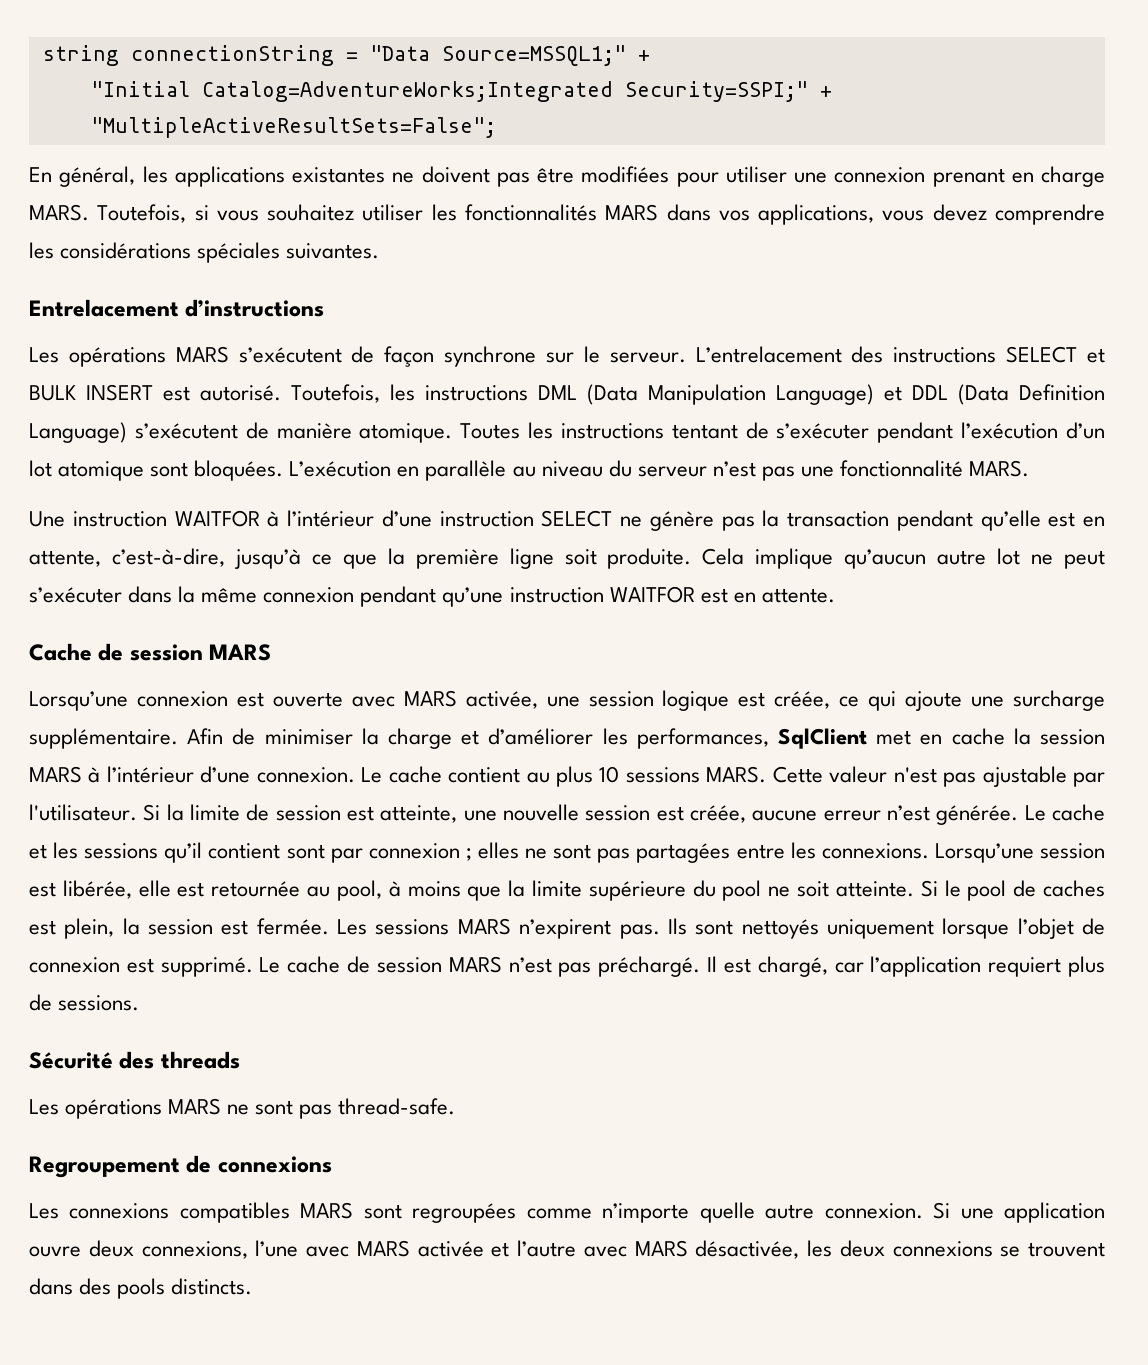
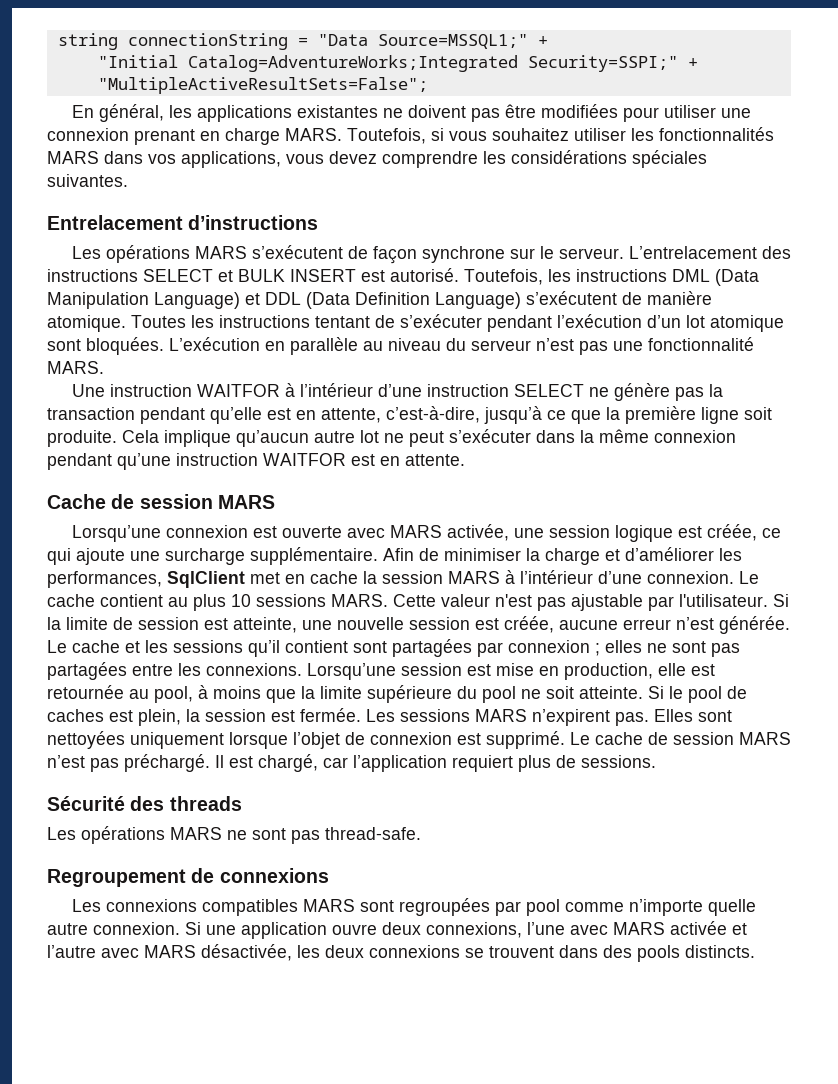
- Le cache et les sessions qu’il contient sont par connexion ; elles ne sont pas partagées entre les connexions.
+ Le cache et les sessions qu’il contient sont partagées par connexion ; elles ne sont pas partagées entre les connexions.
- Lorsqu’une session est libérée, elle est retournée au pool, à moins que la limite supérieure du pool ne soit atteinte.
+ Lorsqu’une session est mise en production, elle est retournée au pool, à moins que la limite supérieure du pool ne soit atteinte.
- Ils sont nettoyés uniquement lorsque l’objet de connexion est supprimé.
+ Elles sont nettoyées uniquement lorsque l’objet de connexion est supprimé.
- Les connexions compatibles MARS sont regroupées comme n’importe quelle autre connexion.
+ Les connexions compatibles MARS sont regroupées par pool comme n’importe quelle autre connexion.

